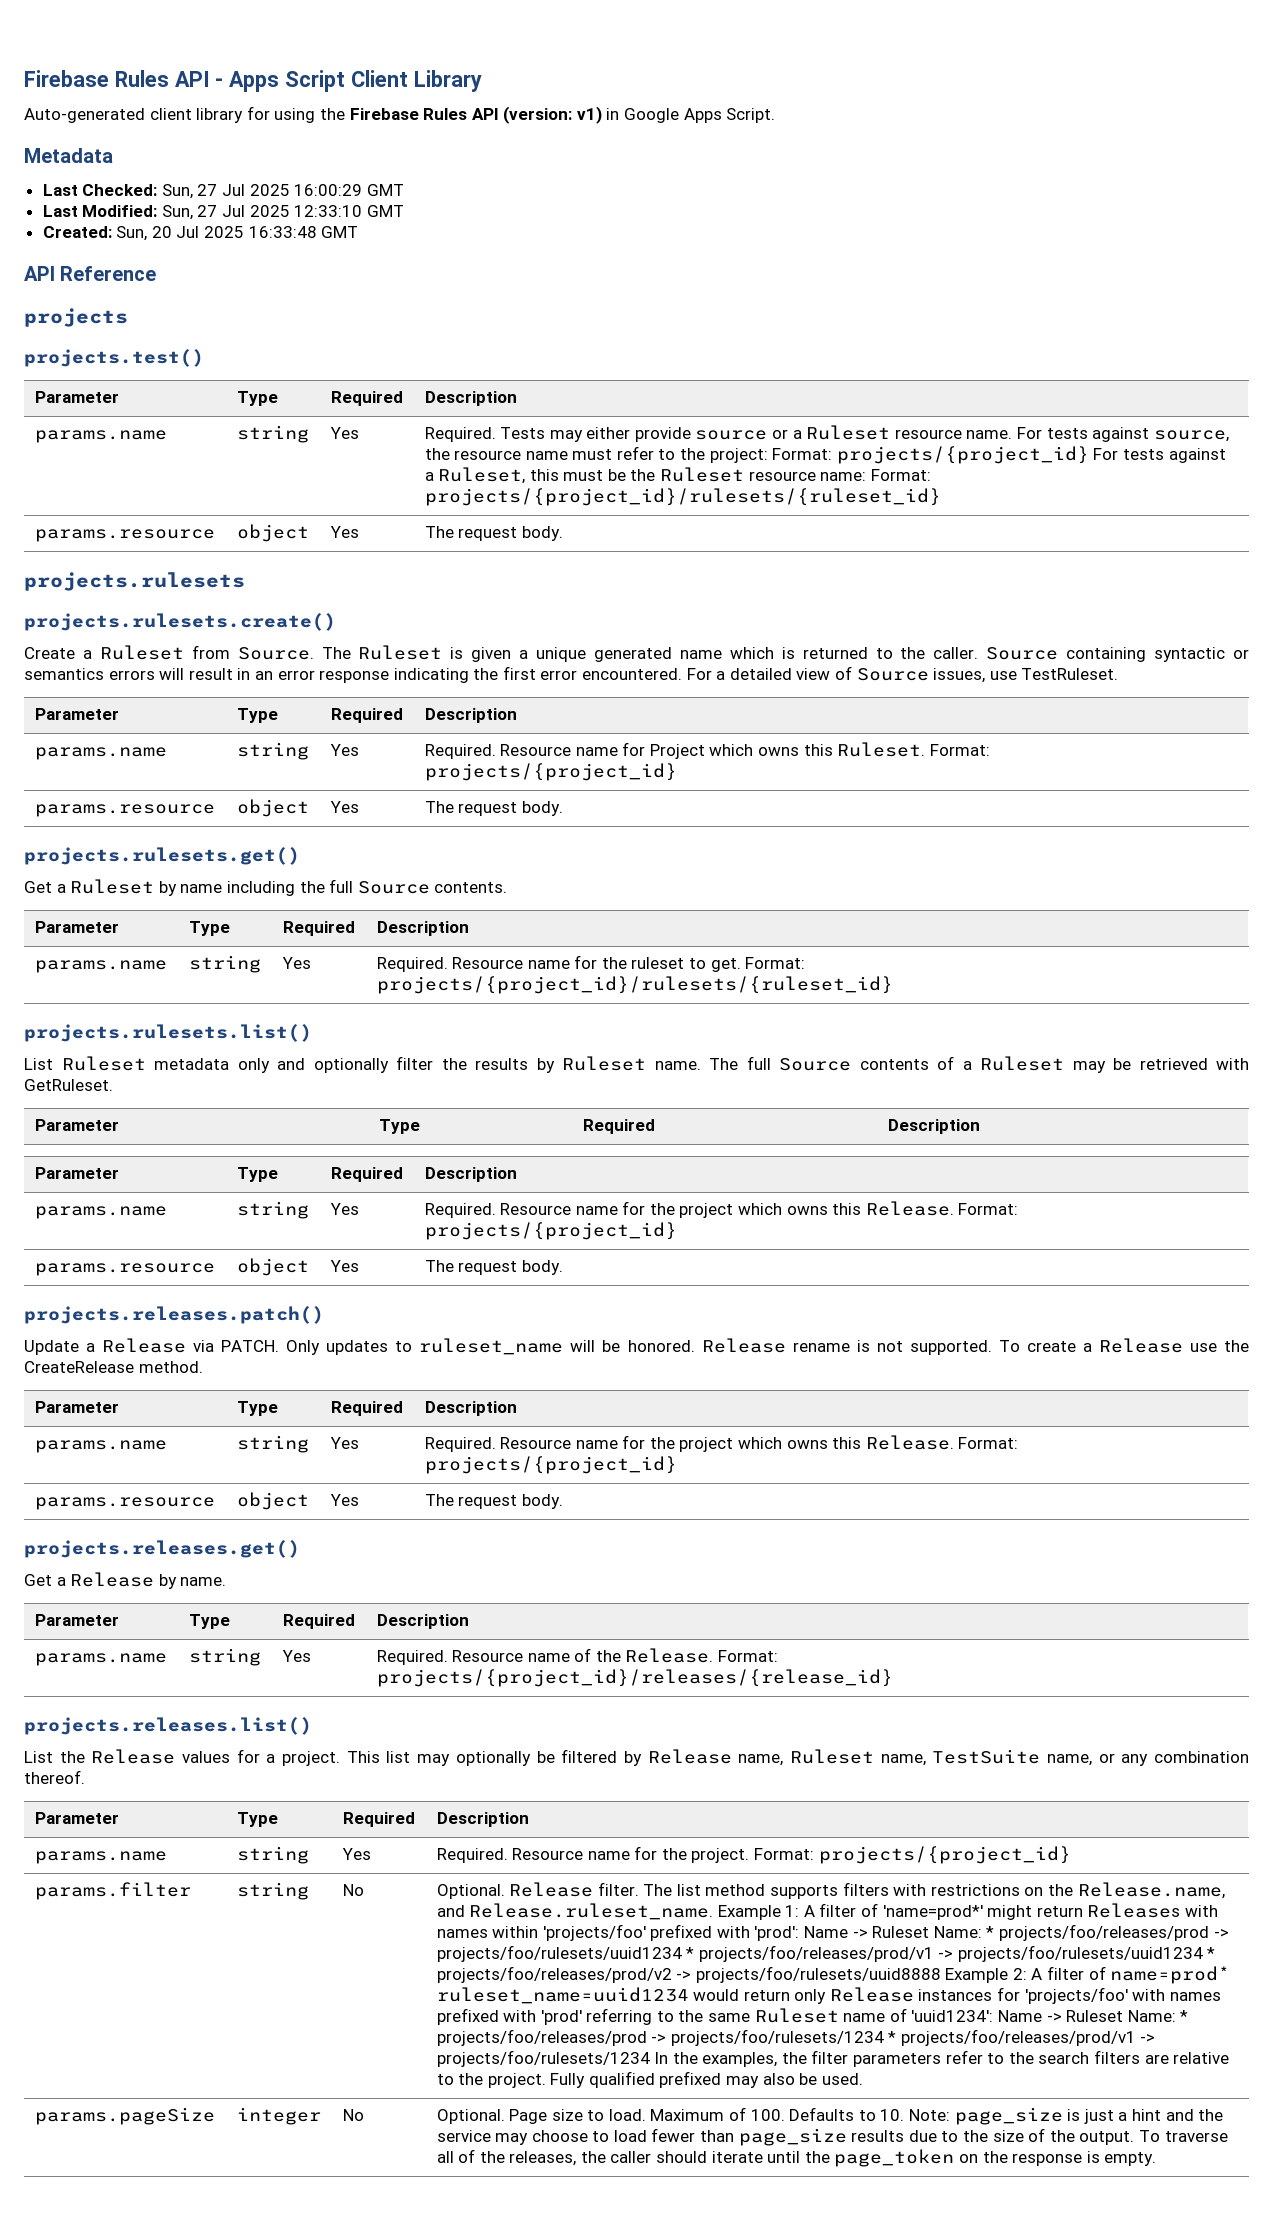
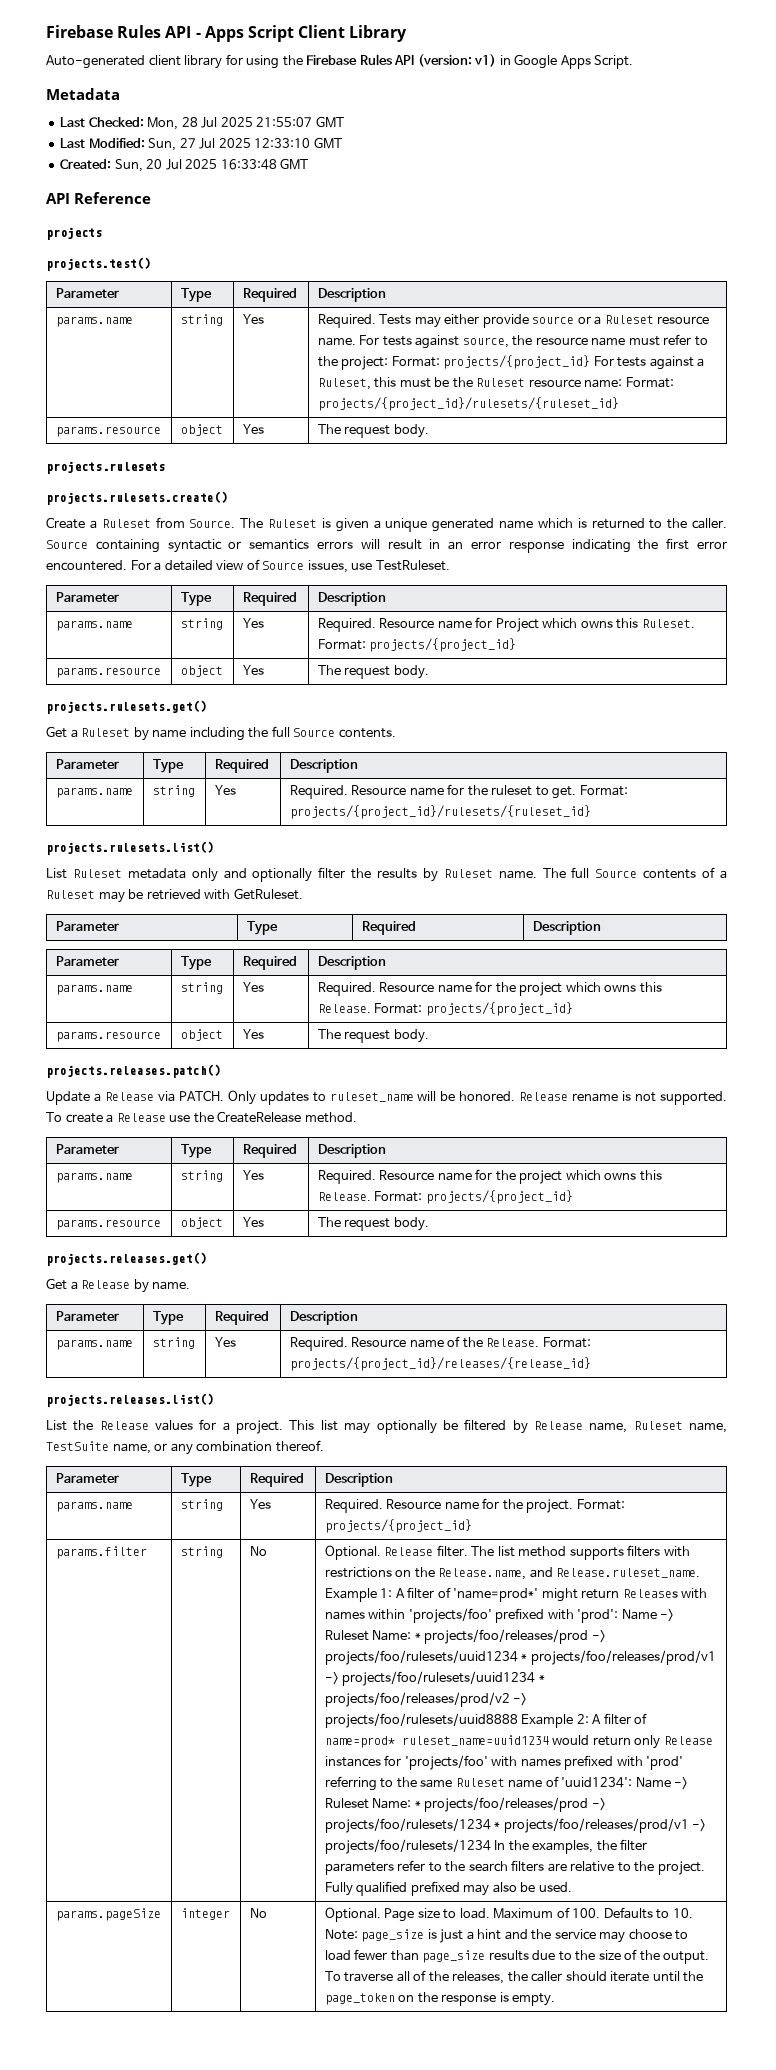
- Last Checked: Sun, 27 Jul 2025 16:00:29 GMT
+ Last Checked: Mon, 28 Jul 2025 21:55:07 GMT

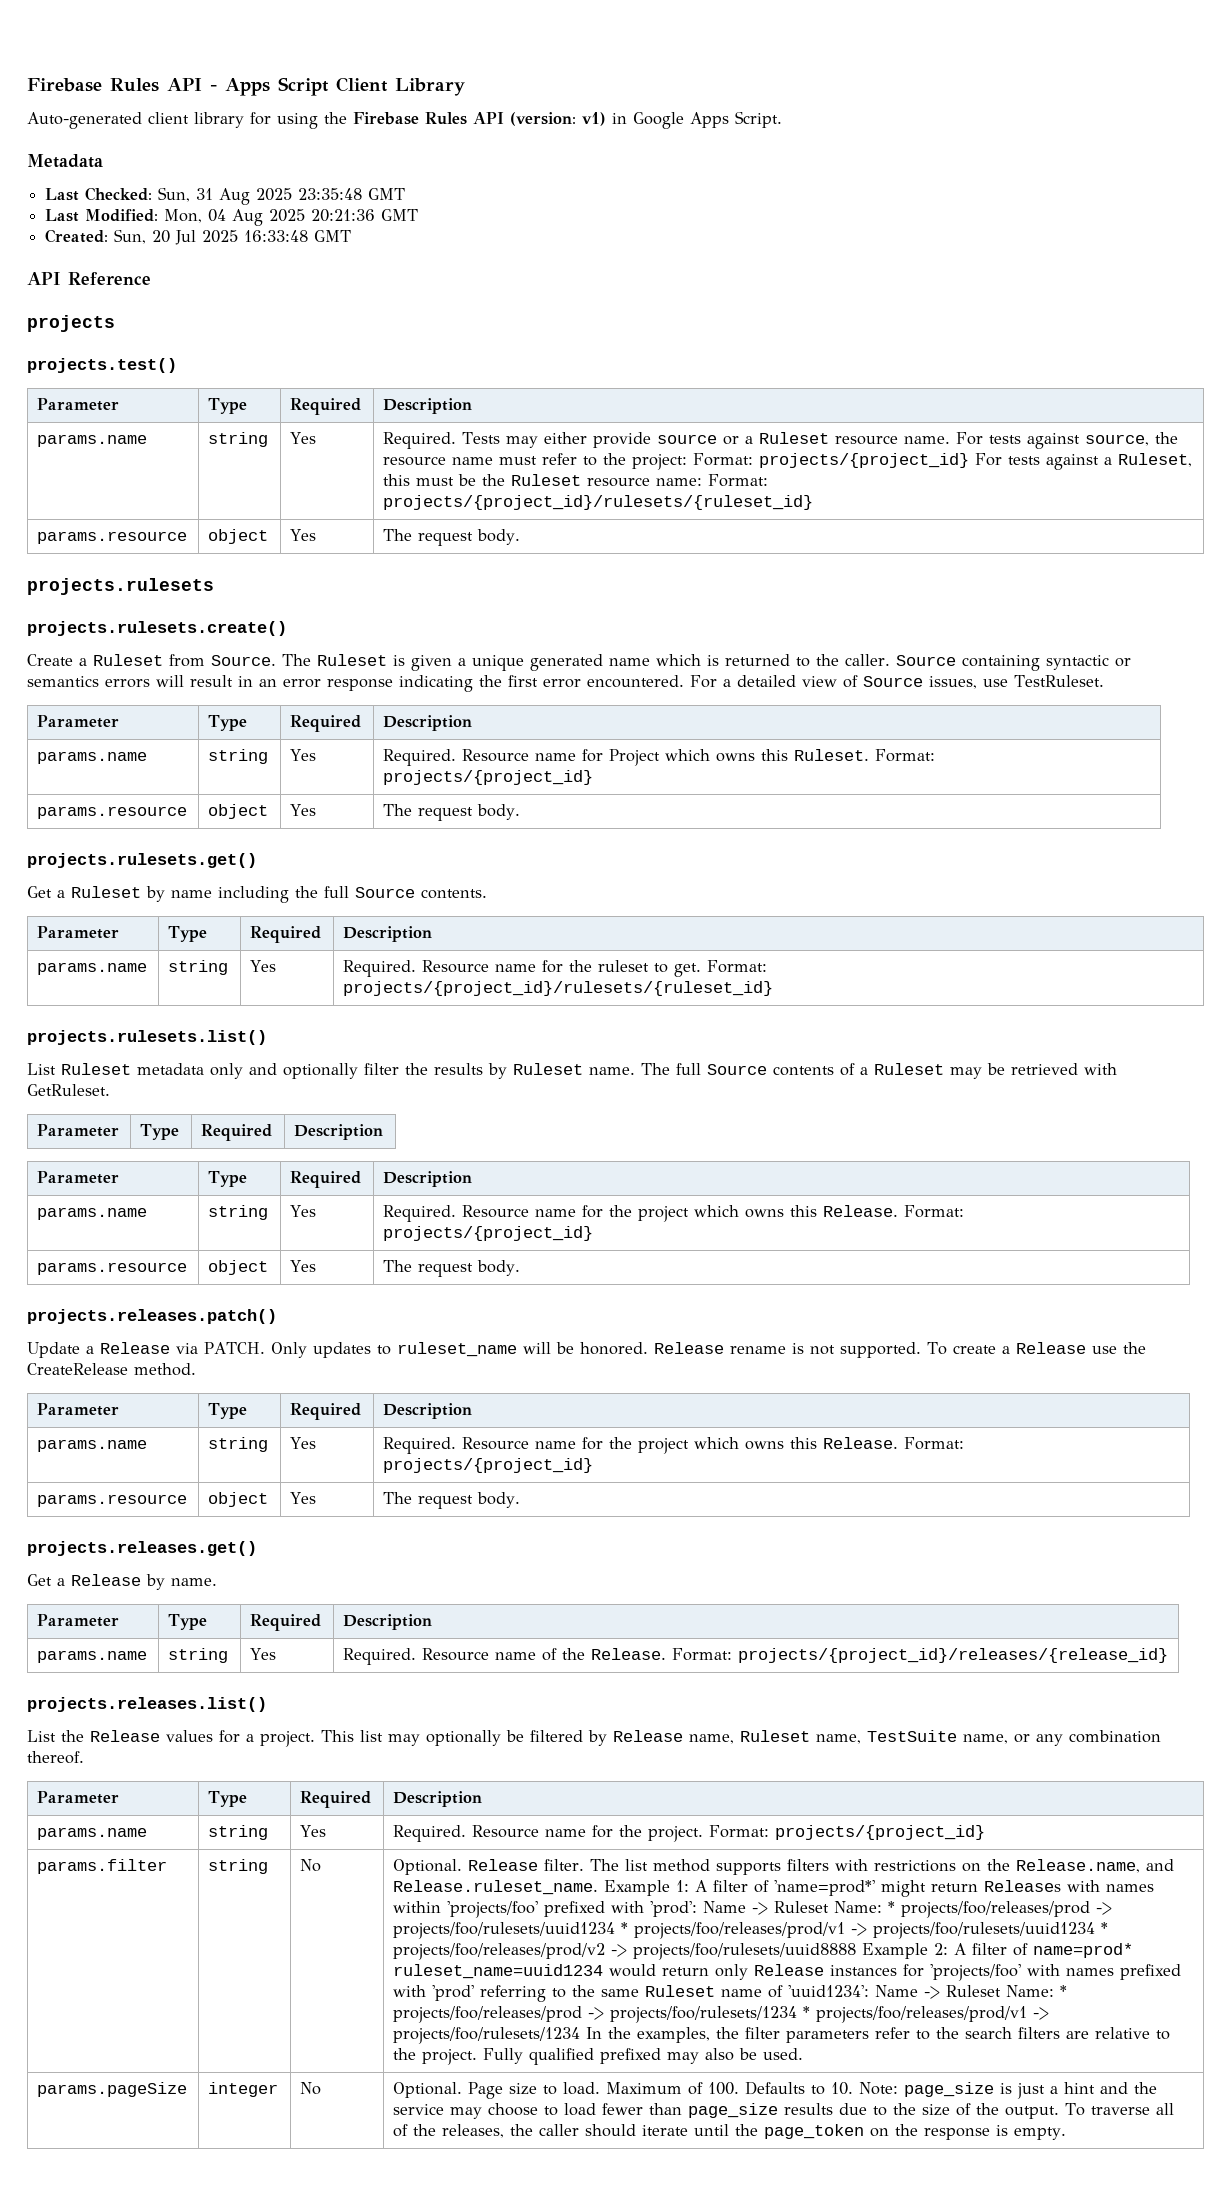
- Last Checked: Mon, 28 Jul 2025 21:55:07 GMT
- Last Modified: Sun, 27 Jul 2025 12:33:10 GMT
+ Last Checked: Sun, 31 Aug 2025 23:35:48 GMT
+ Last Modified: Mon, 04 Aug 2025 20:21:36 GMT

